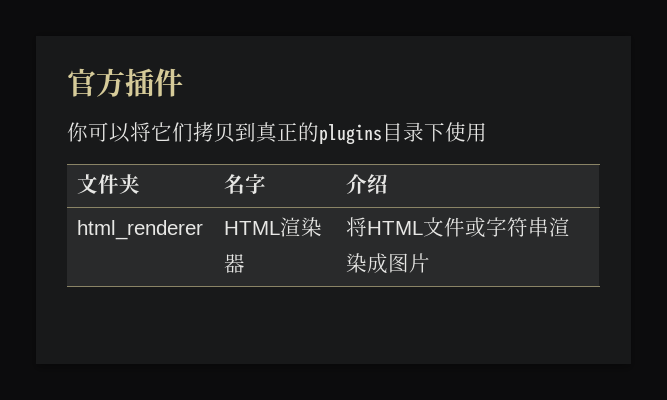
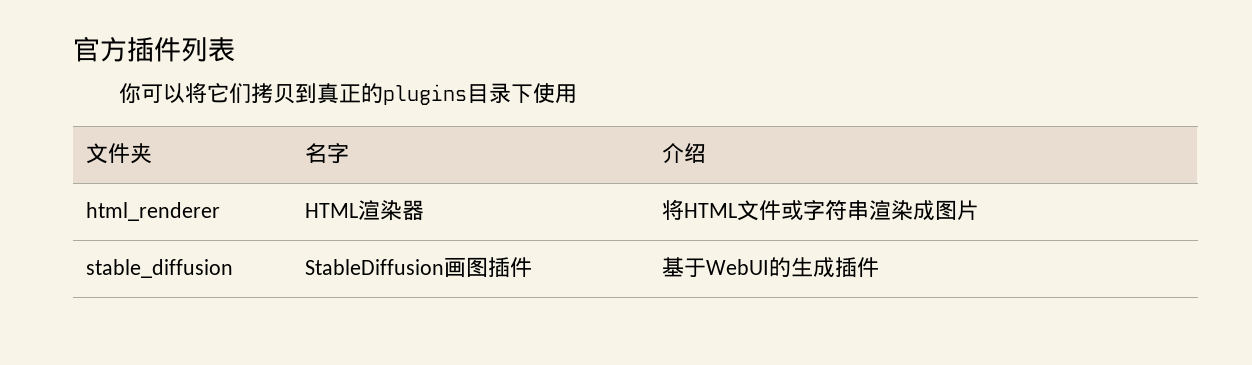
- 官方插件
+ 官方插件列表
+ stable_diffusion | StableDiffusion画图插件 | 基于WebUI的生成插件

